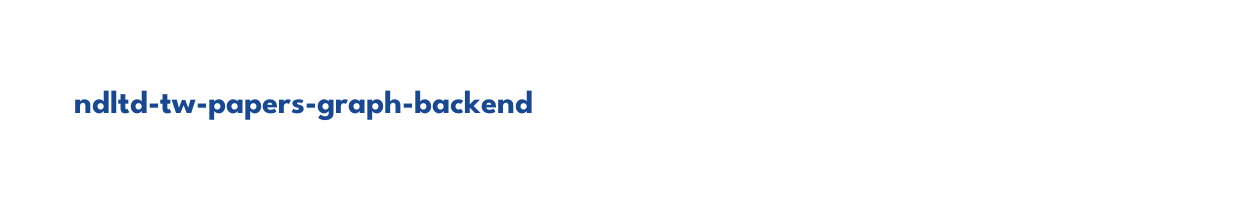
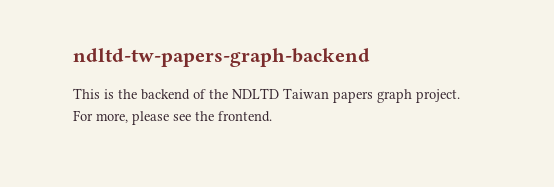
+ This is the backend of the NDLTD Taiwan papers graph project.
+ For more, please see the frontend.

